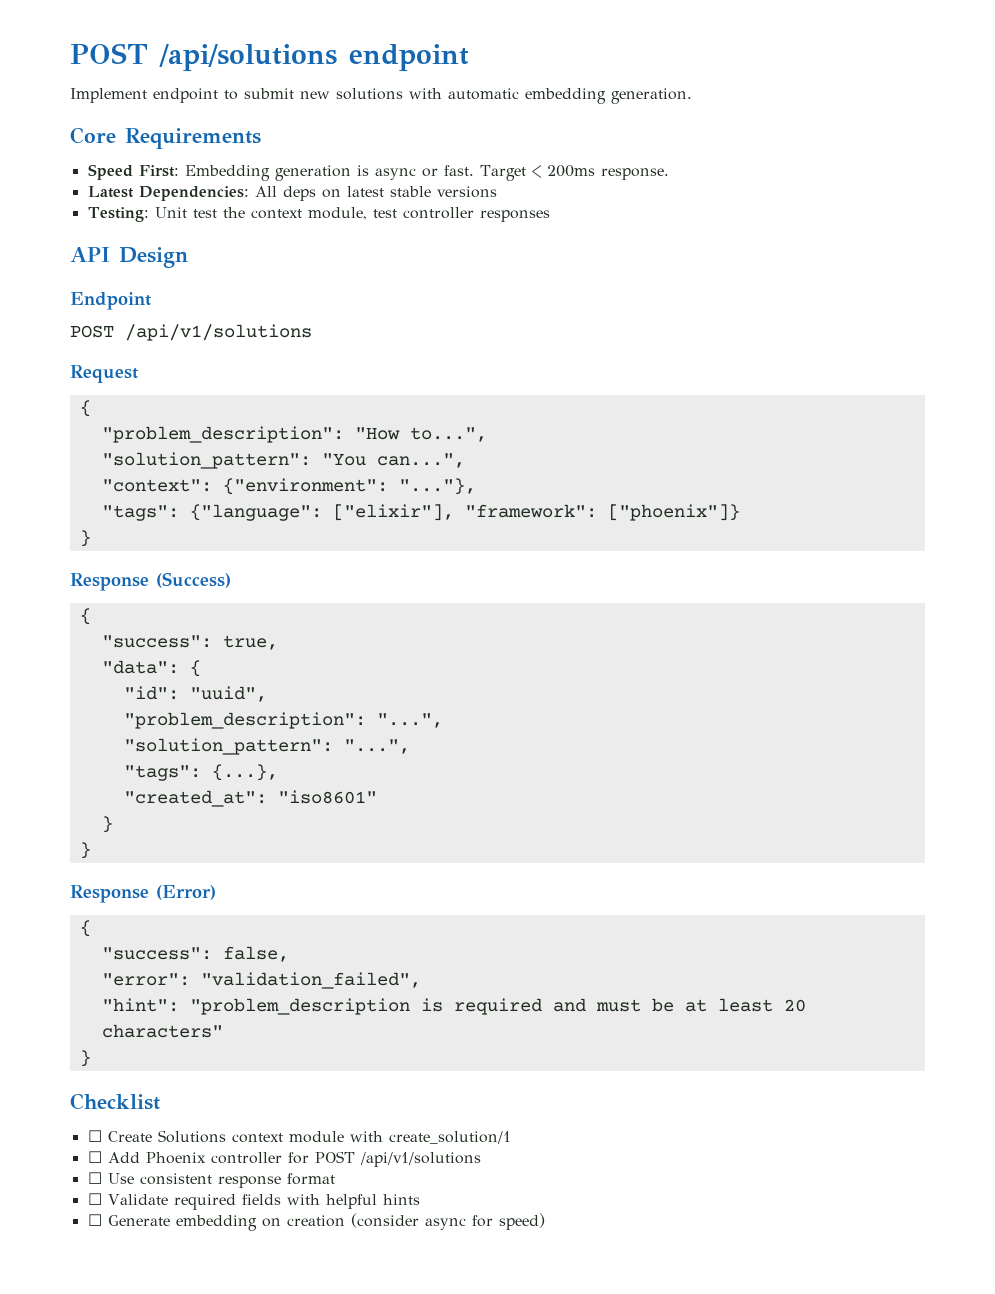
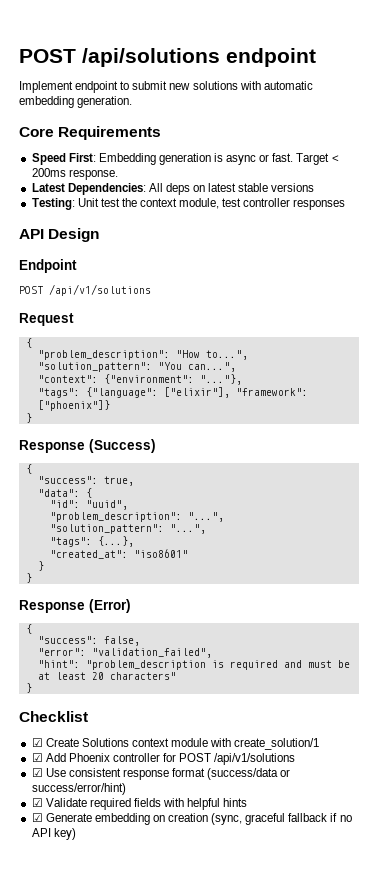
- ☐ Create Solutions context module with create_solution/1
+ ☑ Create Solutions context module with create_solution/1
- ☐ Add Phoenix controller for POST /api/v1/solutions
+ ☑ Add Phoenix controller for POST /api/v1/solutions
- ☐ Use consistent response format
- ☐ Validate required fields with helpful hints
+ ☑ Use consistent response format (success/data or success/error/hint)
+ ☑ Validate required fields with helpful hints
- ☐ Generate embedding on creation (consider async for speed)
+ ☑ Generate embedding on creation (sync, graceful fallback if no API key)

